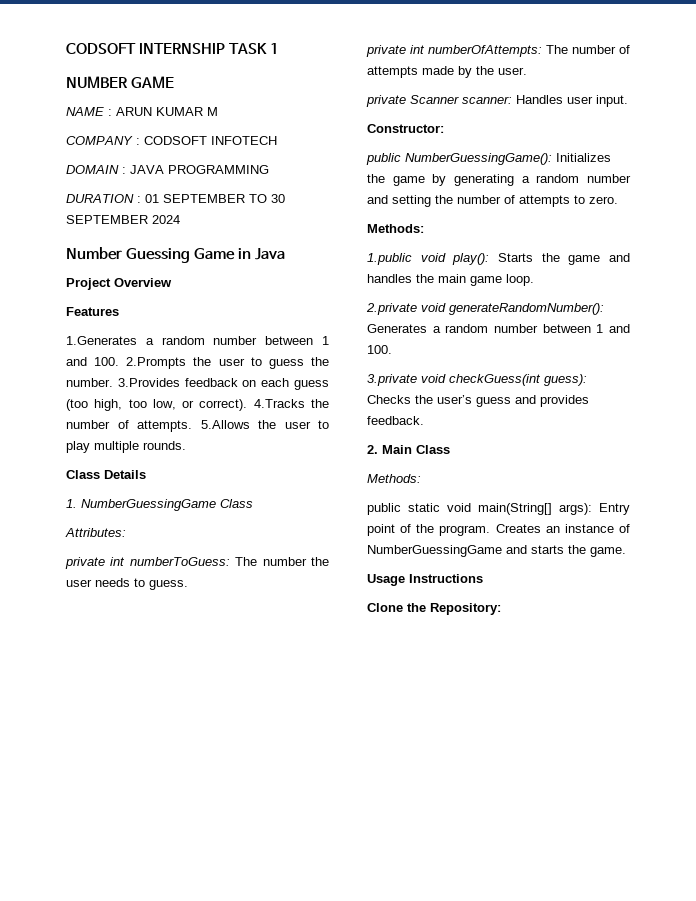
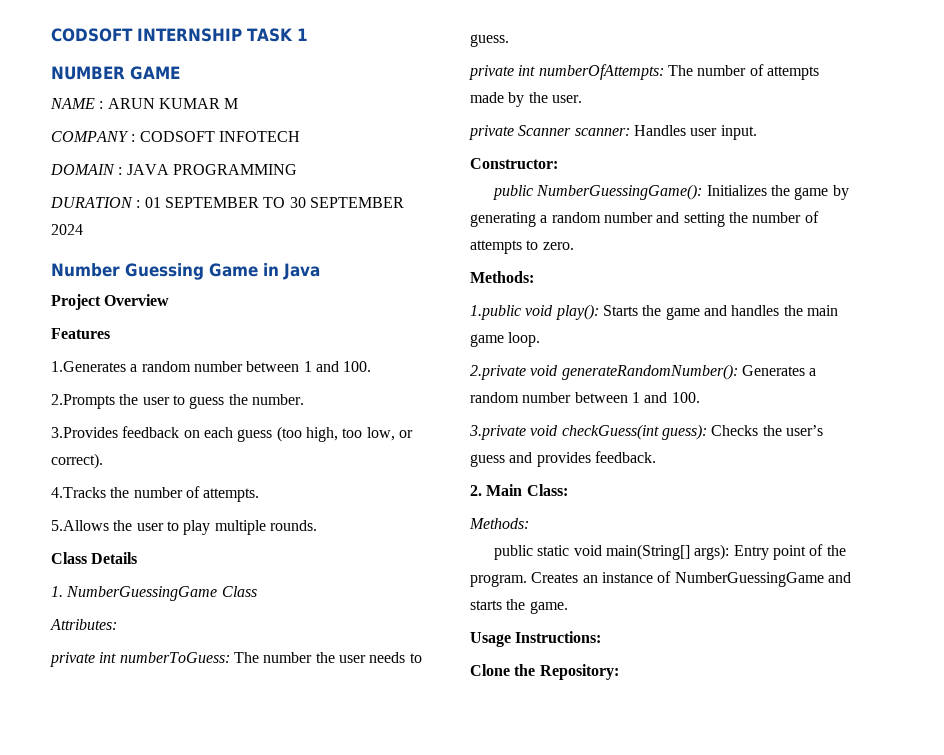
- 1.Generates a random number between 1 and 100. 2.Prompts the user to guess the number. 3.Provides feedback on each guess (too high, too low, or correct). 4.Tracks the number of attempts. 5.Allows the user to play multiple rounds.
+ 1.Generates a random number between 1 and 100.
+ 2.Prompts the user to guess the number.
+ 3.Provides feedback on each guess (too high, too low, or correct).
+ 4.Tracks the number of attempts.
+ 5.Allows the user to play multiple rounds.
- 2. Main Class
+ 2. Main Class:
- Usage Instructions
+ Usage Instructions:

